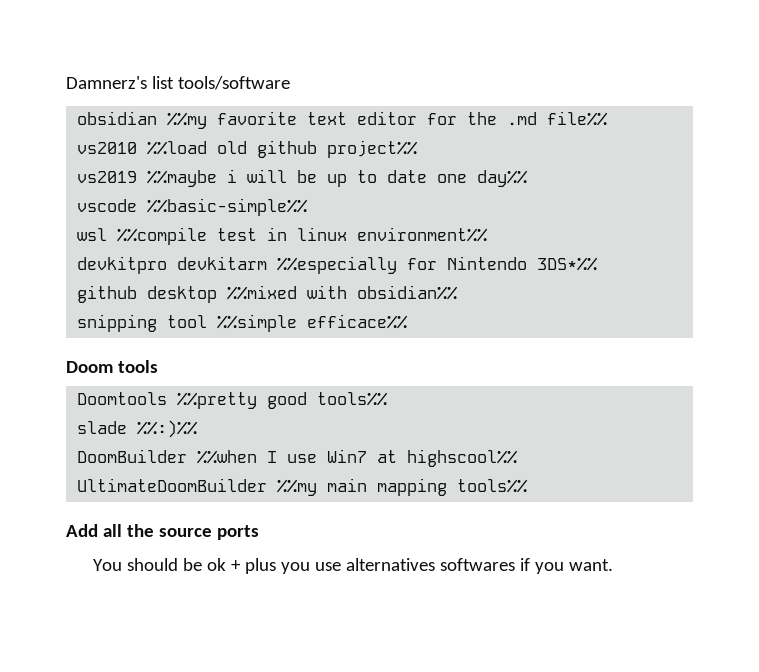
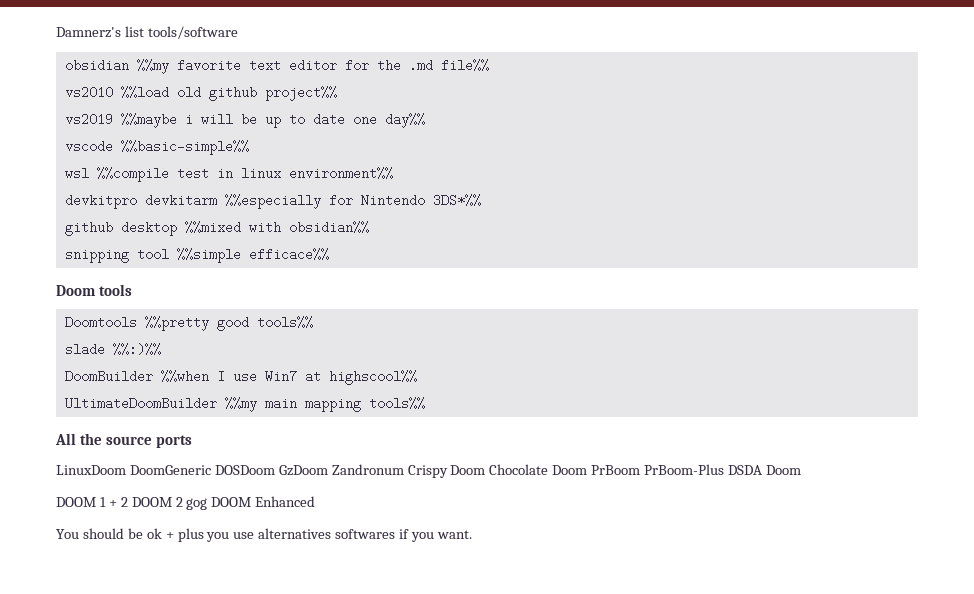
- Add all the source ports
+ All the source ports
+ LinuxDoom DoomGeneric DOSDoom GzDoom Zandronum Crispy Doom Chocolate Doom PrBoom PrBoom-Plus DSDA Doom
+ DOOM 1 + 2 DOOM 2 gog DOOM Enhanced

